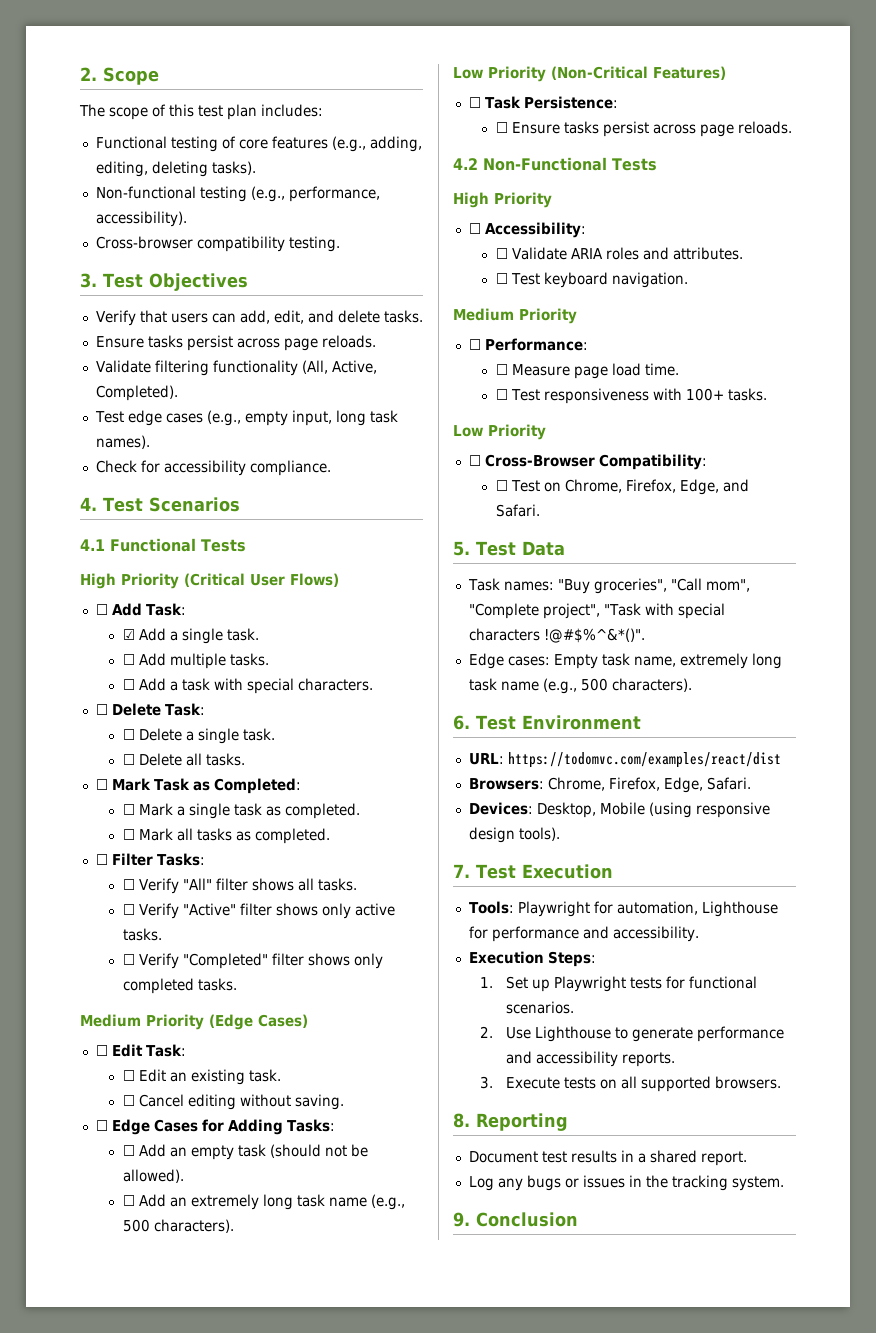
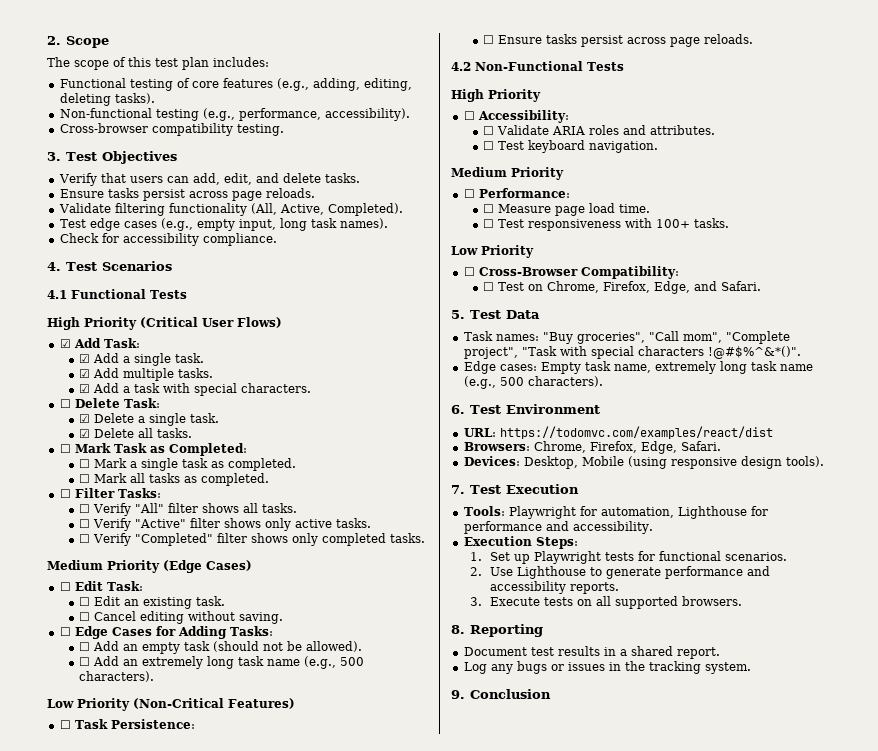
- ☐ Add Task:
+ ☑ Add Task:
- ☐ Add multiple tasks.
+ ☑ Add multiple tasks.
- ☐ Add a task with special characters.
+ ☑ Add a task with special characters.
- ☐ Delete a single task.
+ ☑ Delete a single task.
- ☐ Delete all tasks.
+ ☑ Delete all tasks.

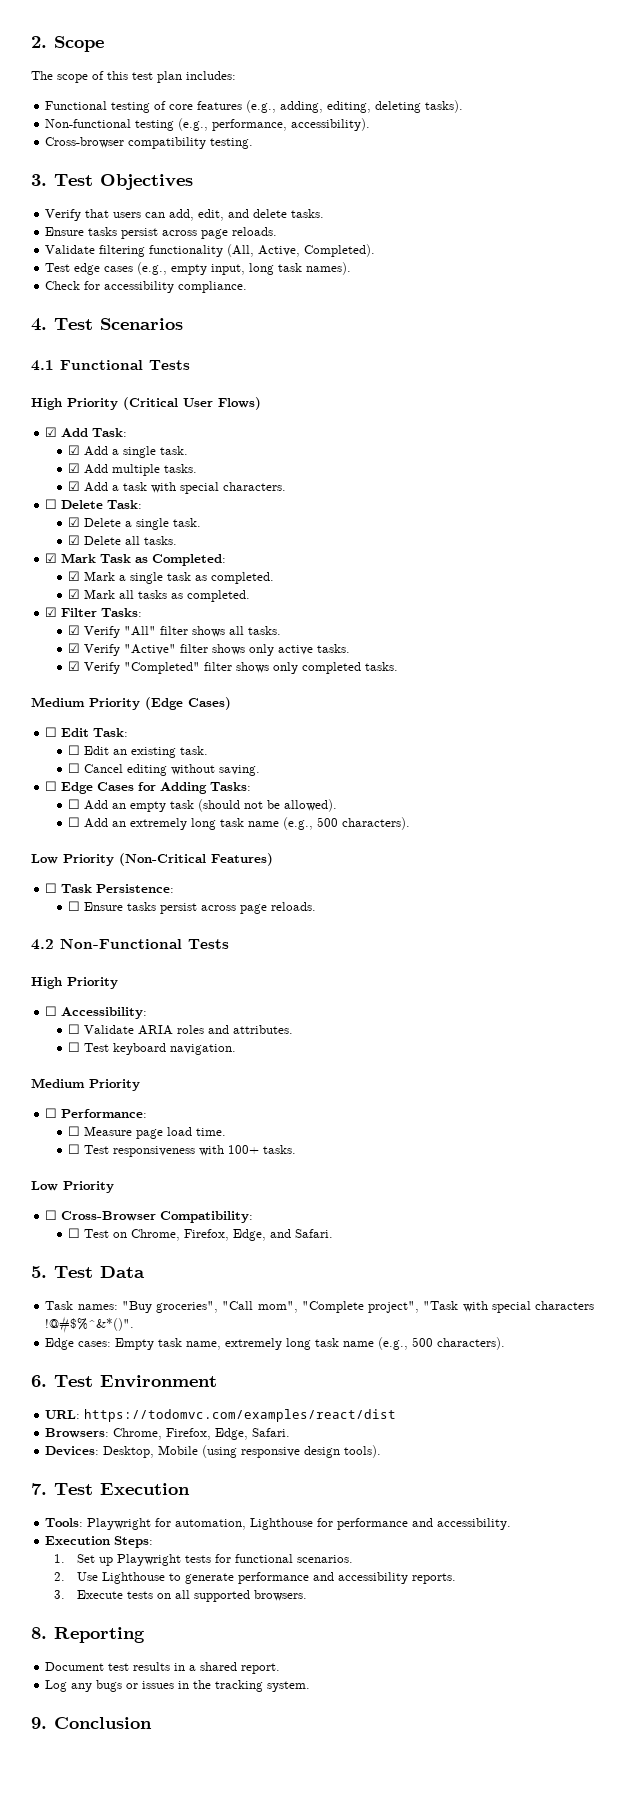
- ☐ Mark Task as Completed:
+ ☑ Mark Task as Completed:
- ☐ Mark a single task as completed.
+ ☑ Mark a single task as completed.
- ☐ Mark all tasks as completed.
+ ☑ Mark all tasks as completed.
- ☐ Filter Tasks:
+ ☑ Filter Tasks:
- ☐ Verify "All" filter shows all tasks.
+ ☑ Verify "All" filter shows all tasks.
- ☐ Verify "Active" filter shows only active tasks.
+ ☑ Verify "Active" filter shows only active tasks.
- ☐ Verify "Completed" filter shows only completed tasks.
+ ☑ Verify "Completed" filter shows only completed tasks.

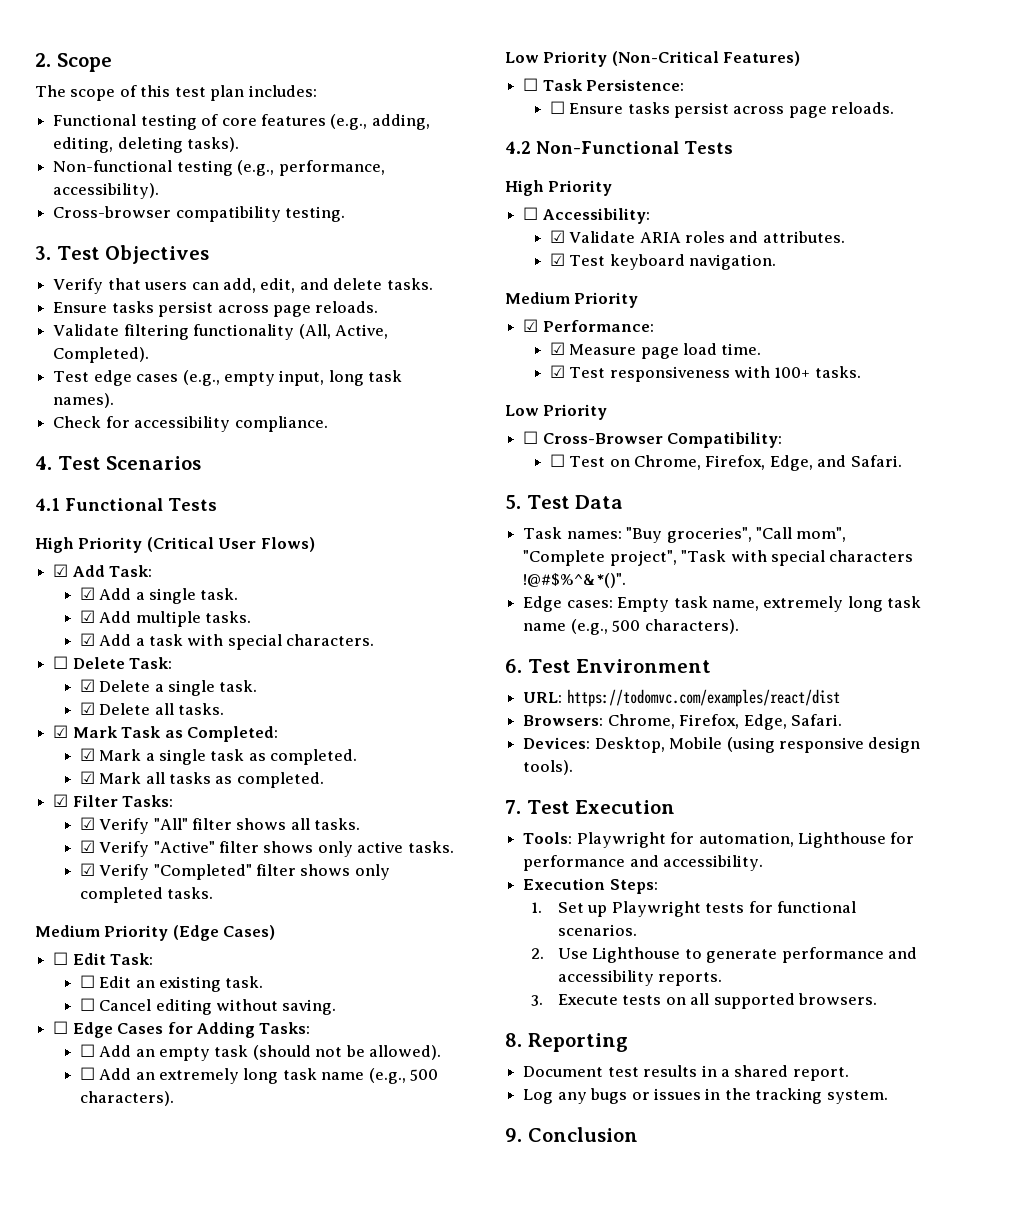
- ☐ Validate ARIA roles and attributes.
+ ☑ Validate ARIA roles and attributes.
- ☐ Test keyboard navigation.
+ ☑ Test keyboard navigation.
- ☐ Performance:
+ ☑ Performance:
- ☐ Measure page load time.
+ ☑ Measure page load time.
- ☐ Test responsiveness with 100+ tasks.
+ ☑ Test responsiveness with 100+ tasks.

